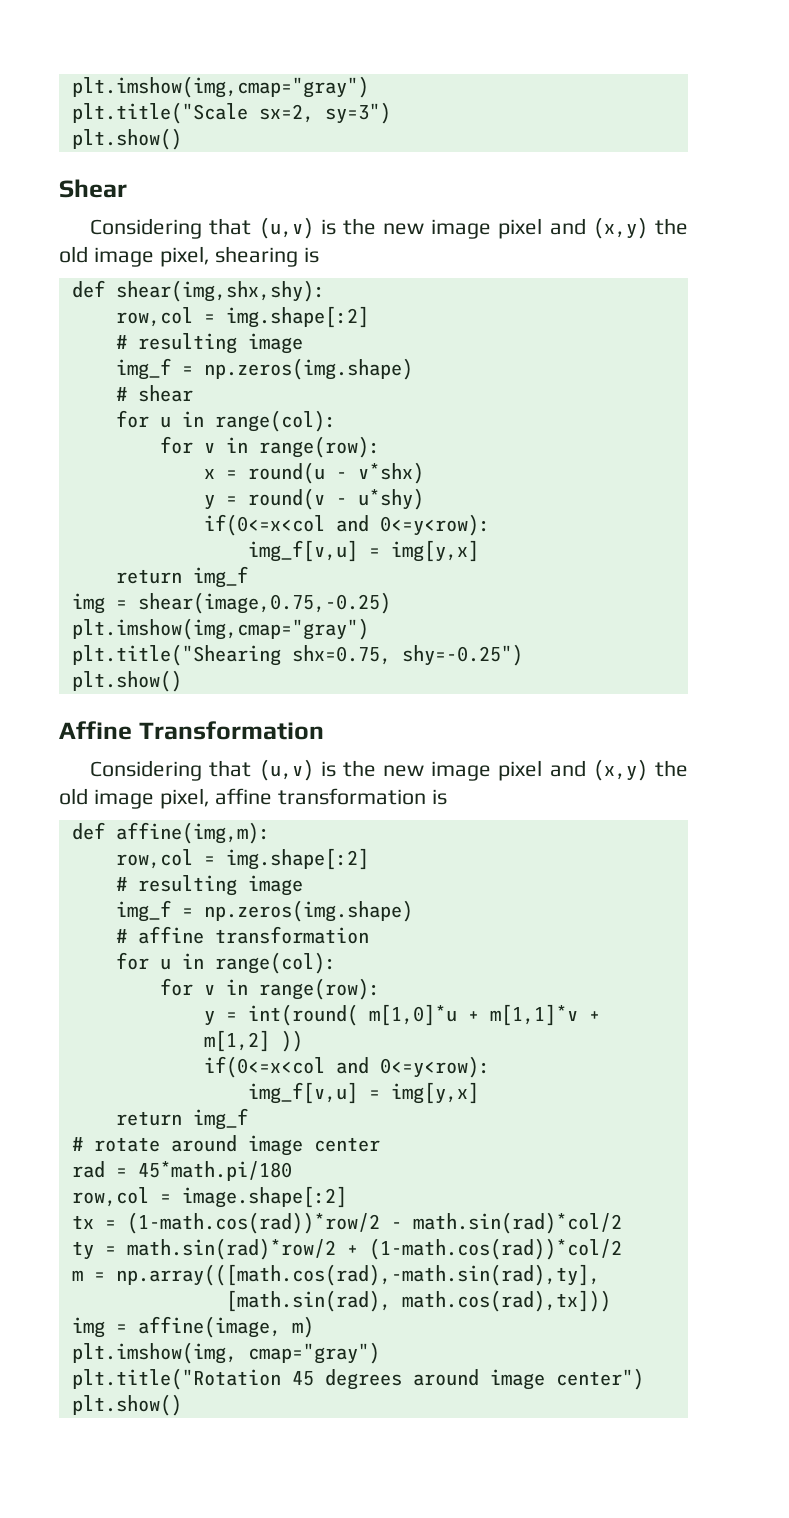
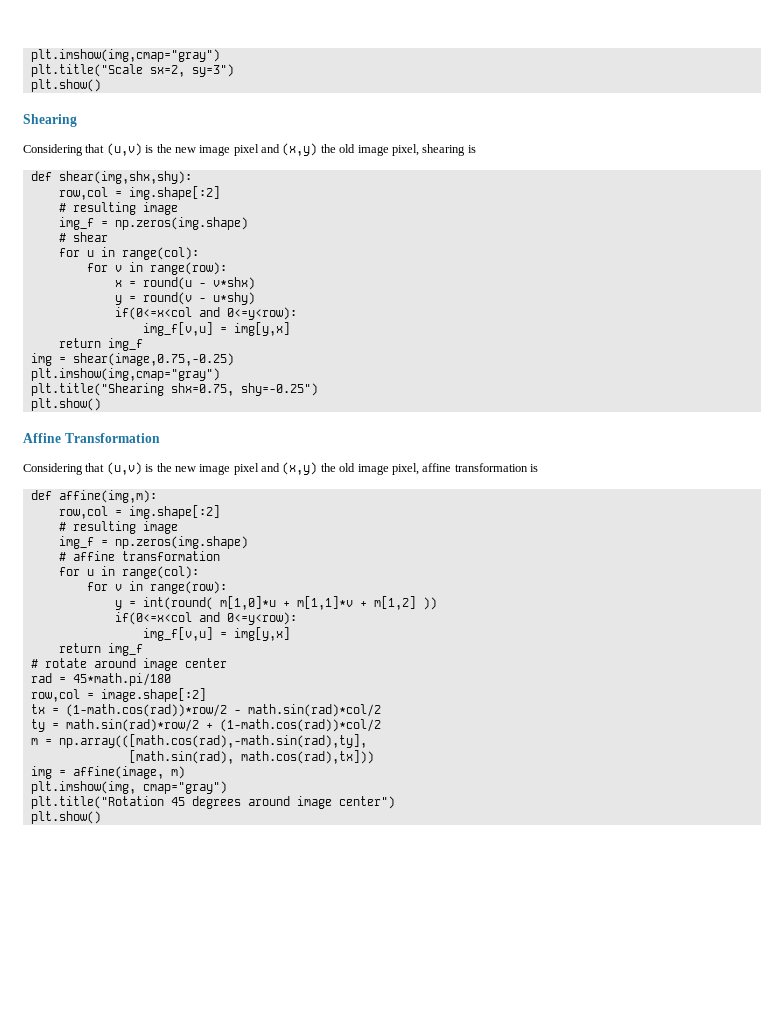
- Shear
+ Shearing

